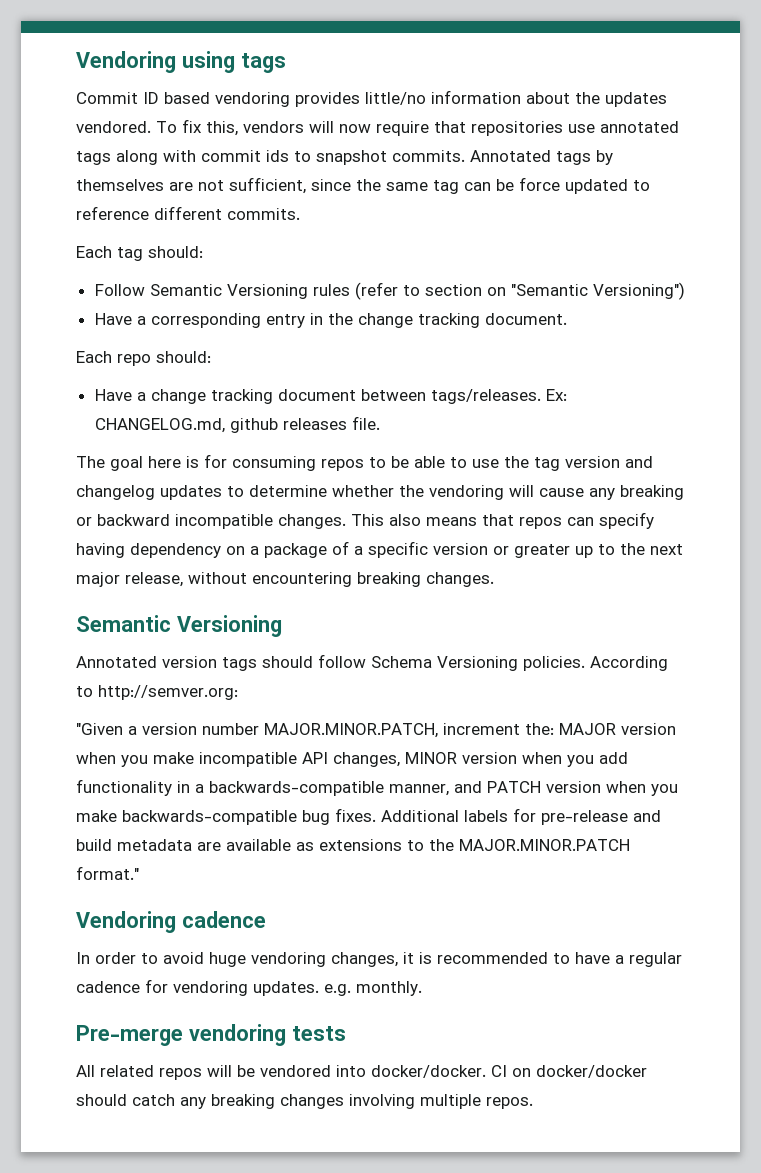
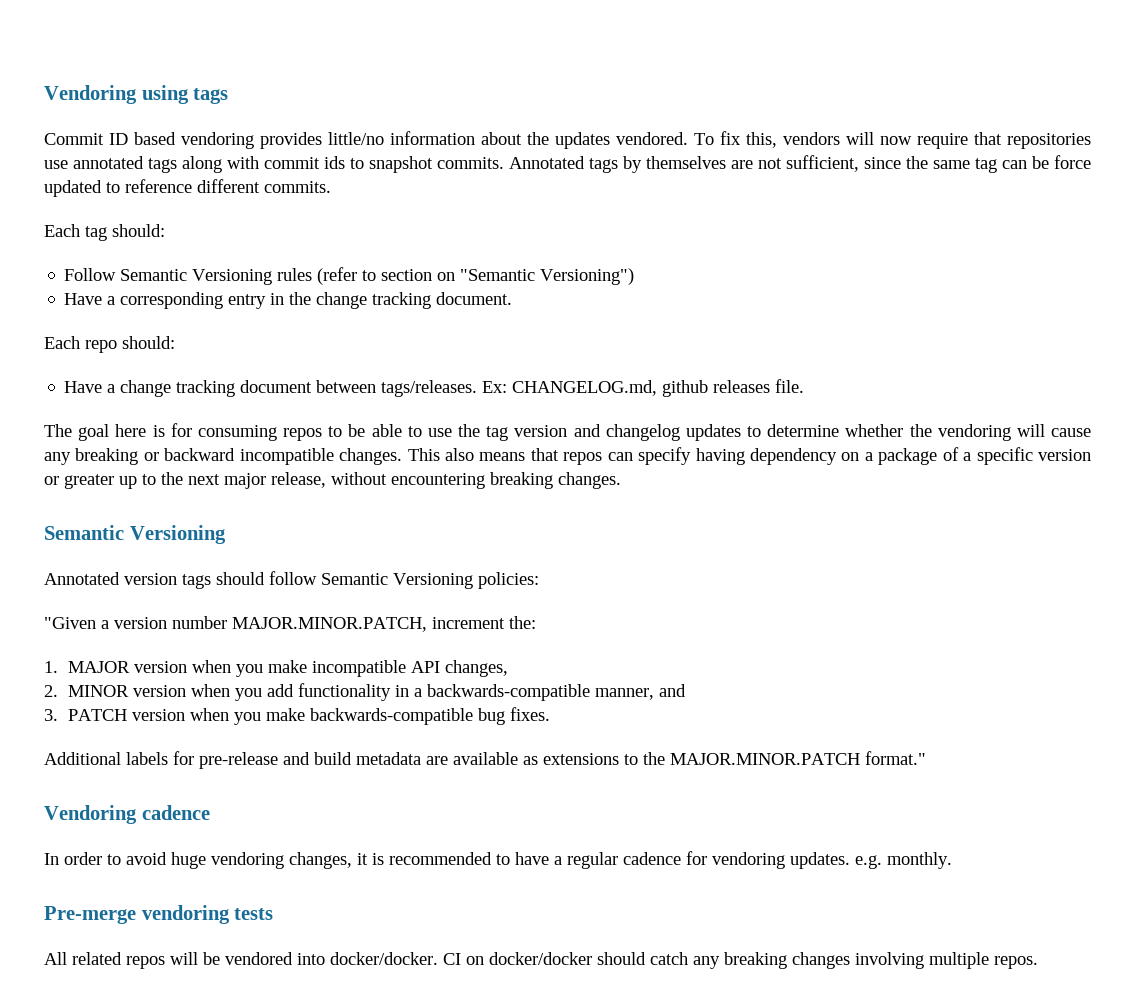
- Annotated version tags should follow Schema Versioning policies. According to http://semver.org:
+ Annotated version tags should follow Semantic Versioning policies:
- "Given a version number MAJOR.MINOR.PATCH, increment the: MAJOR version when you make incompatible API changes, MINOR version when you add functionality in a backwards-compatible manner, and PATCH version when you make backwards-compatible bug fixes. Additional labels for pre-release and build metadata are available as extensions to the MAJOR.MINOR.PATCH format."
+ "Given a version number MAJOR.MINOR.PATCH, increment the:
+ 1. MAJOR version when you make incompatible API changes,
+ 2. MINOR version when you add functionality in a backwards-compatible manner, and
+ 3. PATCH version when you make backwards-compatible bug fixes.
+ Additional labels for pre-release and build metadata are available as extensions to the MAJOR.MINOR.PATCH format."

